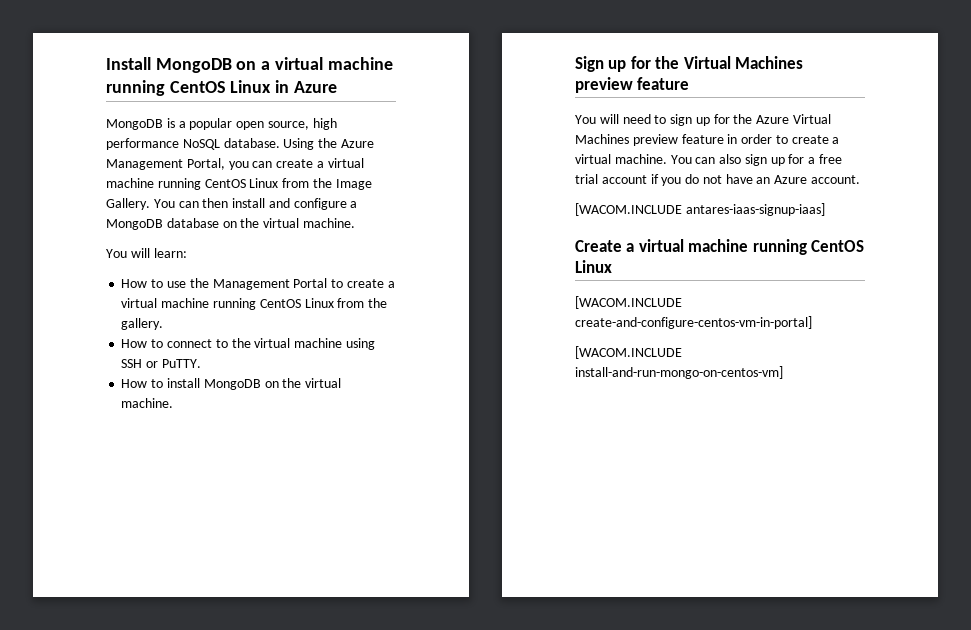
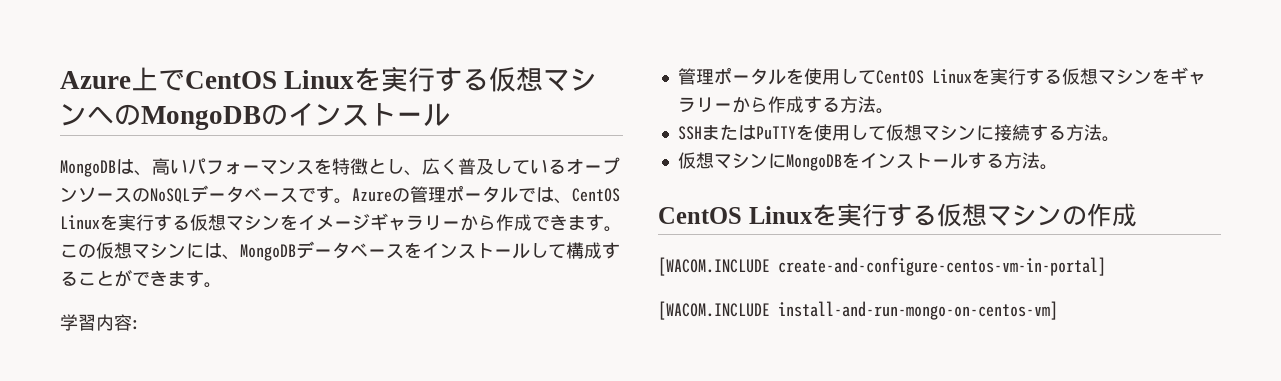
- Install MongoDB on a virtual machine running CentOS Linux in Azure
- MongoDB is a popular open source, high performance NoSQL database. Using the Azure Management Portal, you can create a virtual machine running CentOS Linux from the Image Gallery. You can then install and configure a MongoDB database on the virtual machine.
- You will learn:
- How to use the Management Portal to create a virtual machine running CentOS Linux from the gallery.
- How to connect to the virtual machine using SSH or PuTTY.
- How to install MongoDB on the virtual machine.
- Sign up for the Virtual Machines preview feature
- You will need to sign up for the Azure Virtual Machines preview feature in order to create a virtual machine. You can also sign up for a free trial account if you do not have an Azure account.
- [WACOM.INCLUDE antares-iaas-signup-iaas]
- Create a virtual machine running CentOS Linux
+ Azure上でCentOS Linuxを実行する仮想マシンへのMongoDBのインストール
+ MongoDBは、高いパフォーマンスを特徴とし、広く普及しているオープンソースのNoSQLデータベースです。Azureの管理ポータルでは、CentOS Linuxを実行する仮想マシンをイメージギャラリーから作成できます。この仮想マシンには、MongoDBデータベースをインストールして構成することができます。
+ 学習内容:
+ 管理ポータルを使用してCentOS Linuxを実行する仮想マシンをギャラリーから作成する方法。
+ SSHまたはPuTTYを使用して仮想マシンに接続する方法。
+ 仮想マシンにMongoDBをインストールする方法。
+ CentOS Linuxを実行する仮想マシンの作成

